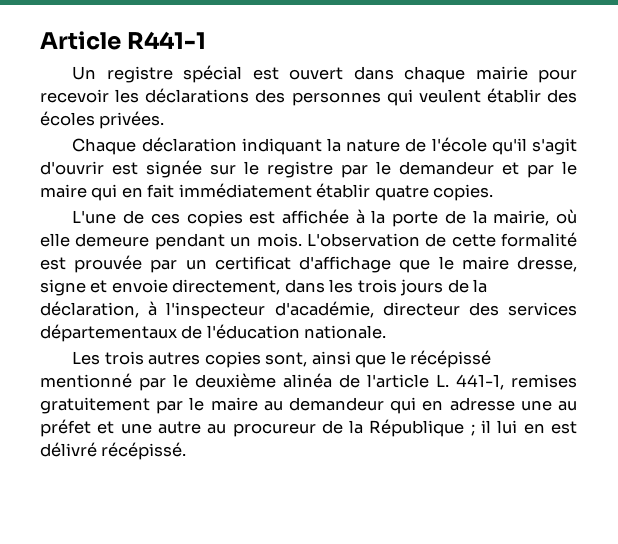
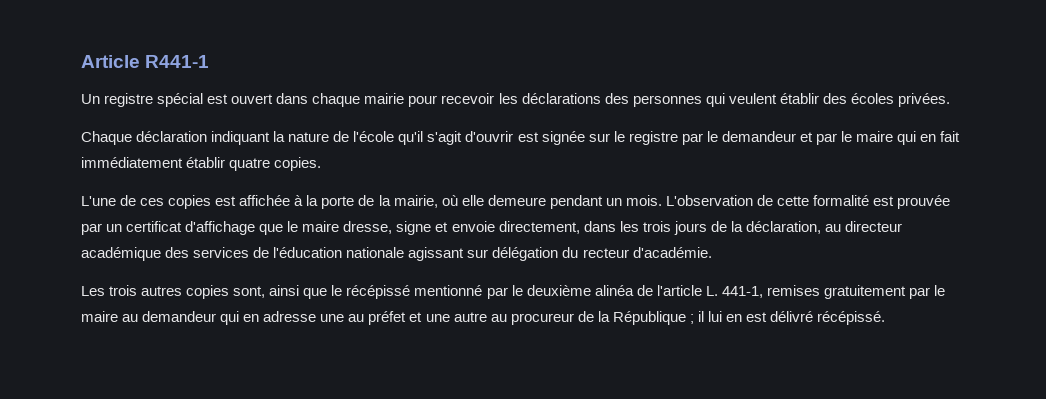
- L'observation de cette formalité est prouvée par un certificat d'affichage que le maire dresse, signe et envoie directement, dans les trois jours de la déclaration, à l'inspecteur d'académie, directeur des services départementaux de l'éducation nationale.
+ L'observation de cette formalité est prouvée par un certificat d'affichage que le maire dresse, signe et envoie directement, dans les trois jours de la déclaration, au directeur académique des services de l'éducation nationale agissant sur délégation du recteur d'académie.

